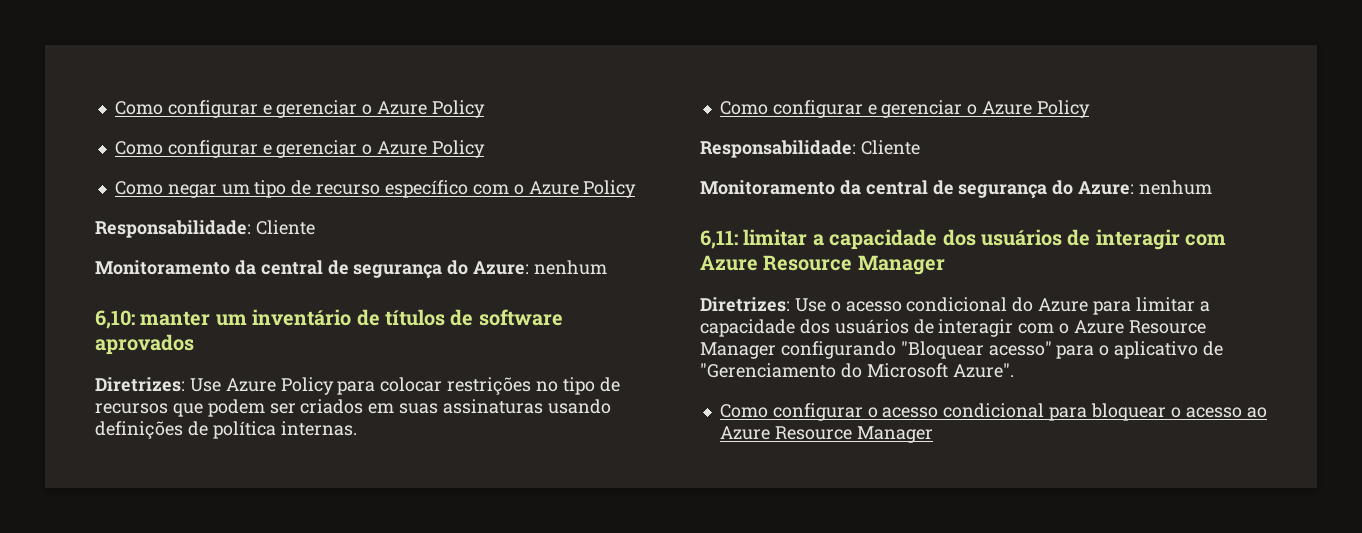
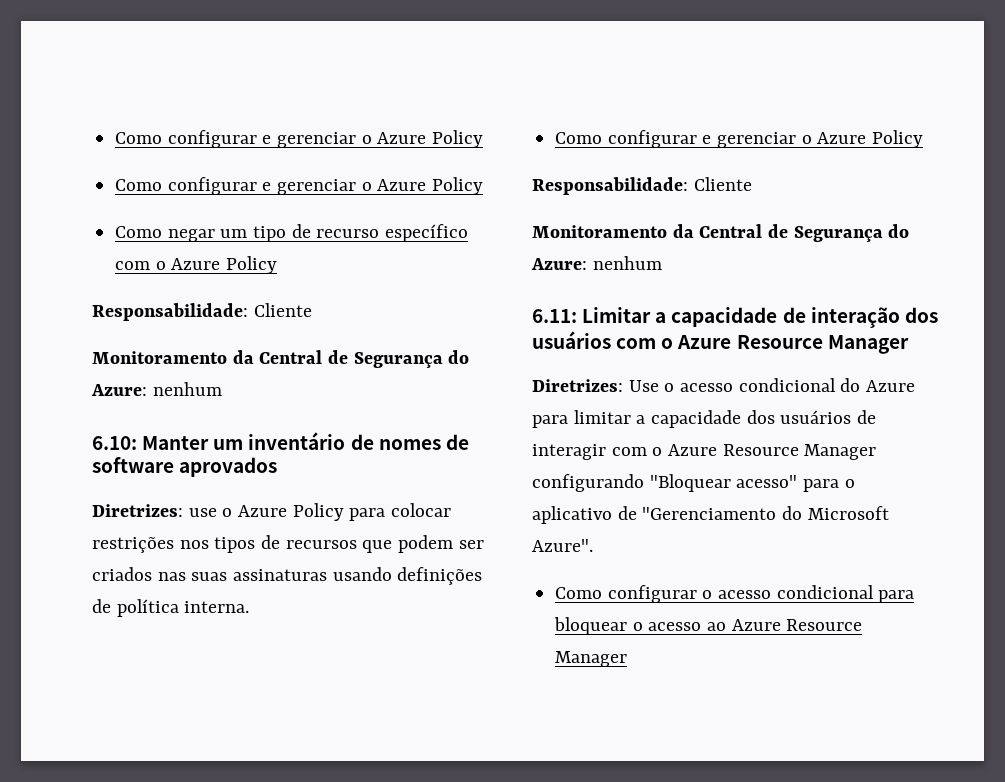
  Como negar um tipo de recurso específico com o Azure Policy
  Responsabilidade: Cliente
- Monitoramento da central de segurança do Azure: nenhum
- 6,10: manter um inventário de títulos de software aprovados
+ Monitoramento da Central de Segurança do Azure: nenhum
+ 6.10: Manter um inventário de nomes de software aprovados
- Diretrizes: Use Azure Policy para colocar restrições no tipo de recursos que podem ser criados em suas assinaturas usando definições de política internas.
+ Diretrizes: use o Azure Policy para colocar restrições nos tipos de recursos que podem ser criados nas suas assinaturas usando definições de política interna.
  Como configurar e gerenciar o Azure Policy
  Responsabilidade: Cliente
- Monitoramento da central de segurança do Azure: nenhum
- 6,11: limitar a capacidade dos usuários de interagir com Azure Resource Manager
+ Monitoramento da Central de Segurança do Azure: nenhum
+ 6.11: Limitar a capacidade de interação dos usuários com o Azure Resource Manager

